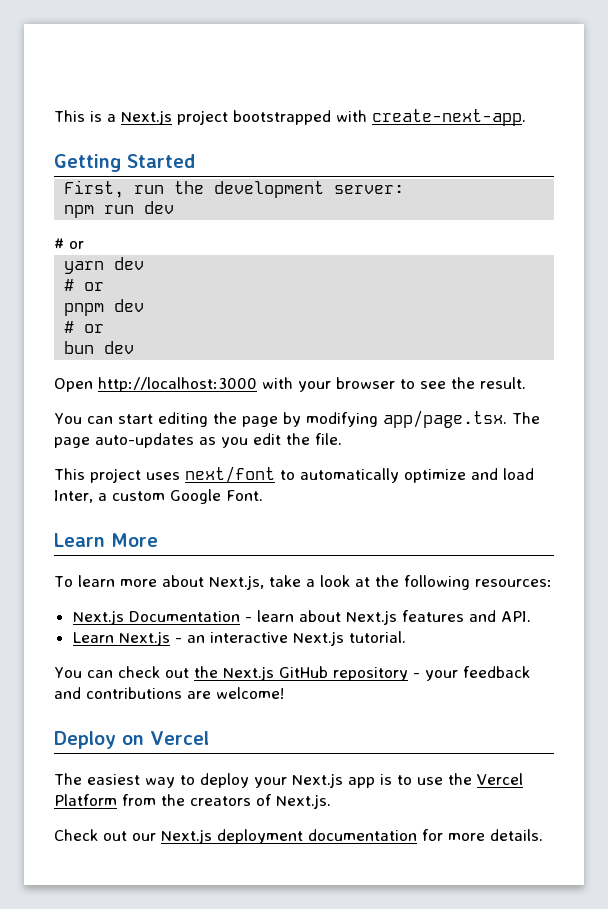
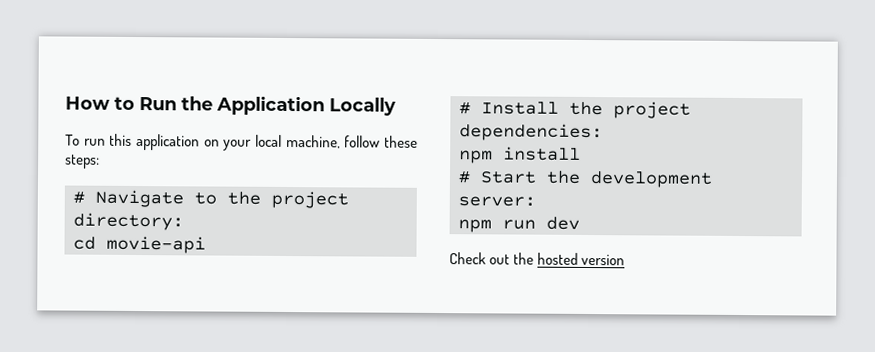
- This is a Next.js project bootstrapped with create-next-app.
- Getting Started
- First, run the development server:
+ How to Run the Application Locally
+ To run this application on your local machine, follow these steps:
+ # Navigate to the project directory:
+ cd movie-api
+ # Install the project dependencies:
+ npm install
+ # Start the development server:
  npm run dev
- # or
- yarn dev
- # or
- pnpm dev
- # or
- bun dev
- Open http://localhost:3000 with your browser to see the result.
- You can start editing the page by modifying app/page.tsx. The page auto-updates as you edit the file.
- This project uses next/font to automatically optimize and load Inter, a custom Google Font.
- Learn More
- To learn more about Next.js, take a look at the following resources:
- Next.js Documentation - learn about Next.js features and API.
- Learn Next.js - an interactive Next.js tutorial.
- You can check out the Next.js GitHub repository - your feedback and contributions are welcome!
- Deploy on Vercel
- The easiest way to deploy your Next.js app is to use the Vercel Platform from the creators of Next.js.
- Check out our Next.js deployment documentation for more details.
+ Check out the hosted version

